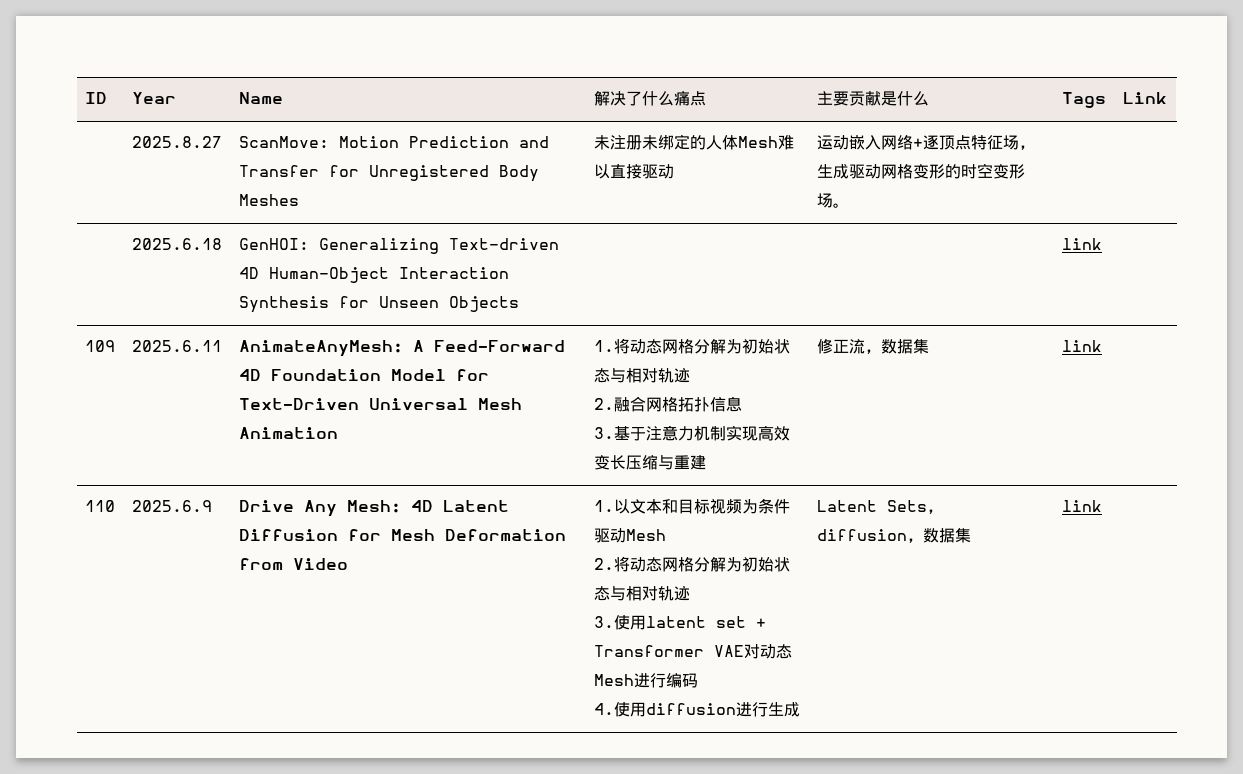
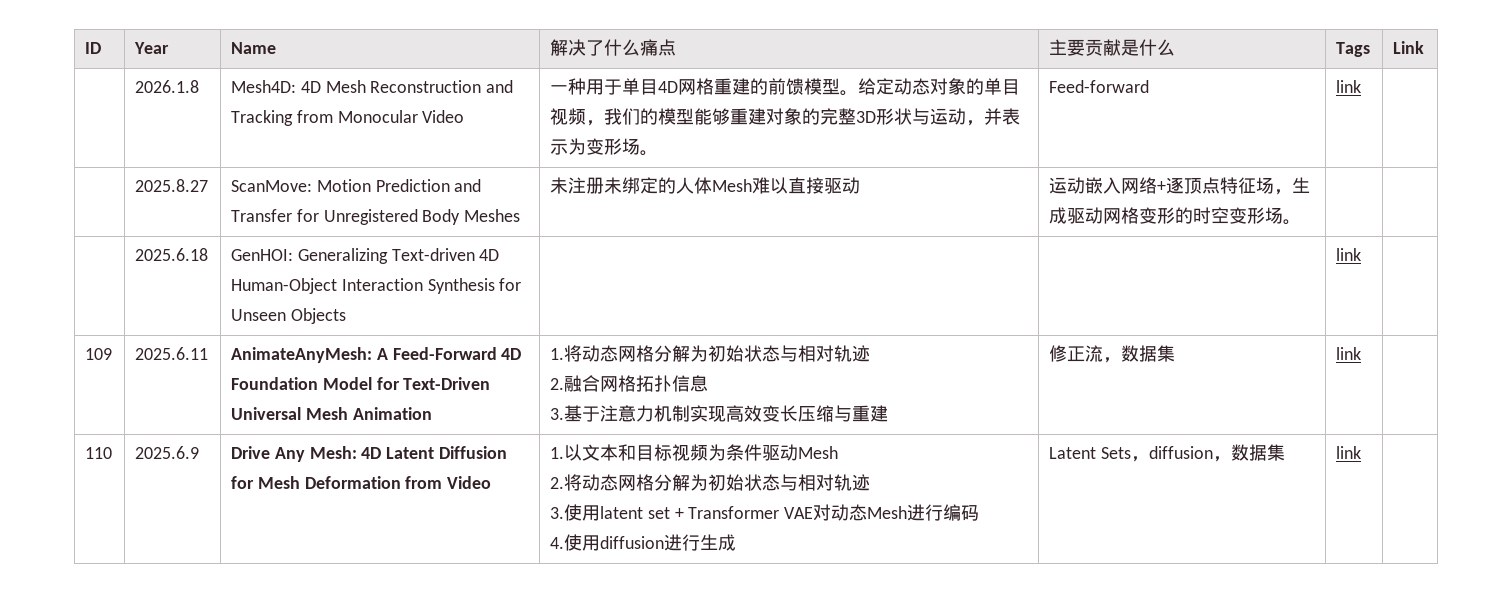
+ 2026.1.8 | Mesh4D: 4D Mesh Reconstruction and Tracking from Monocular Video | 一种用于单目4D网格重建的前馈模型。给定动态对象的单目视频，我们的模型能够重建对象的完整3D形状与运动，并表示为变形场。 | Feed-forward | link

